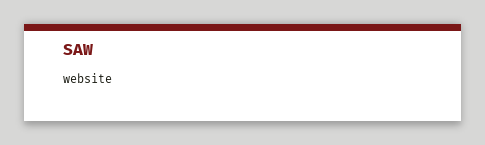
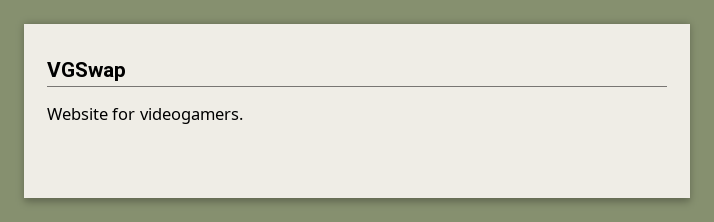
- SAW
- website
+ VGSwap
+ Website for videogamers.

